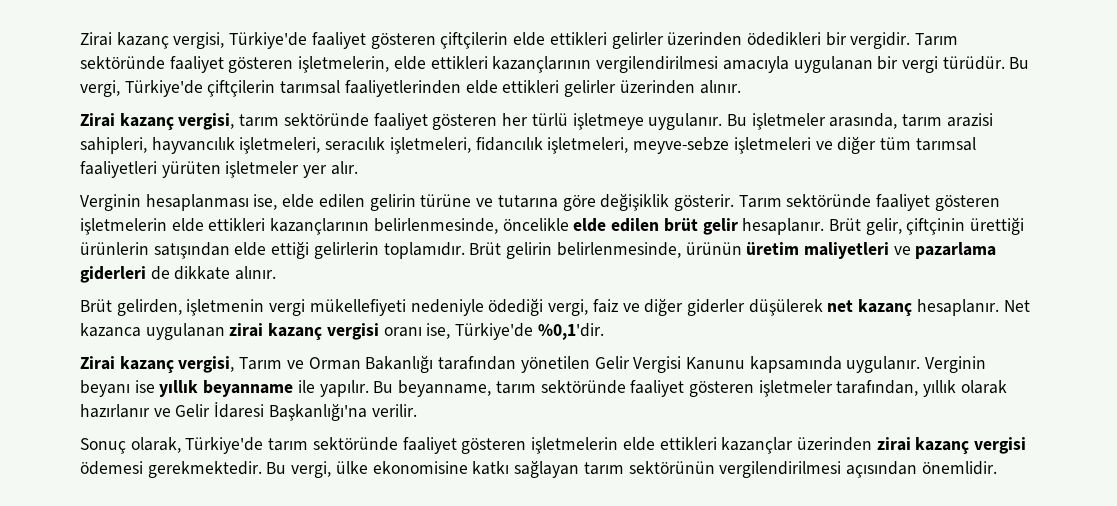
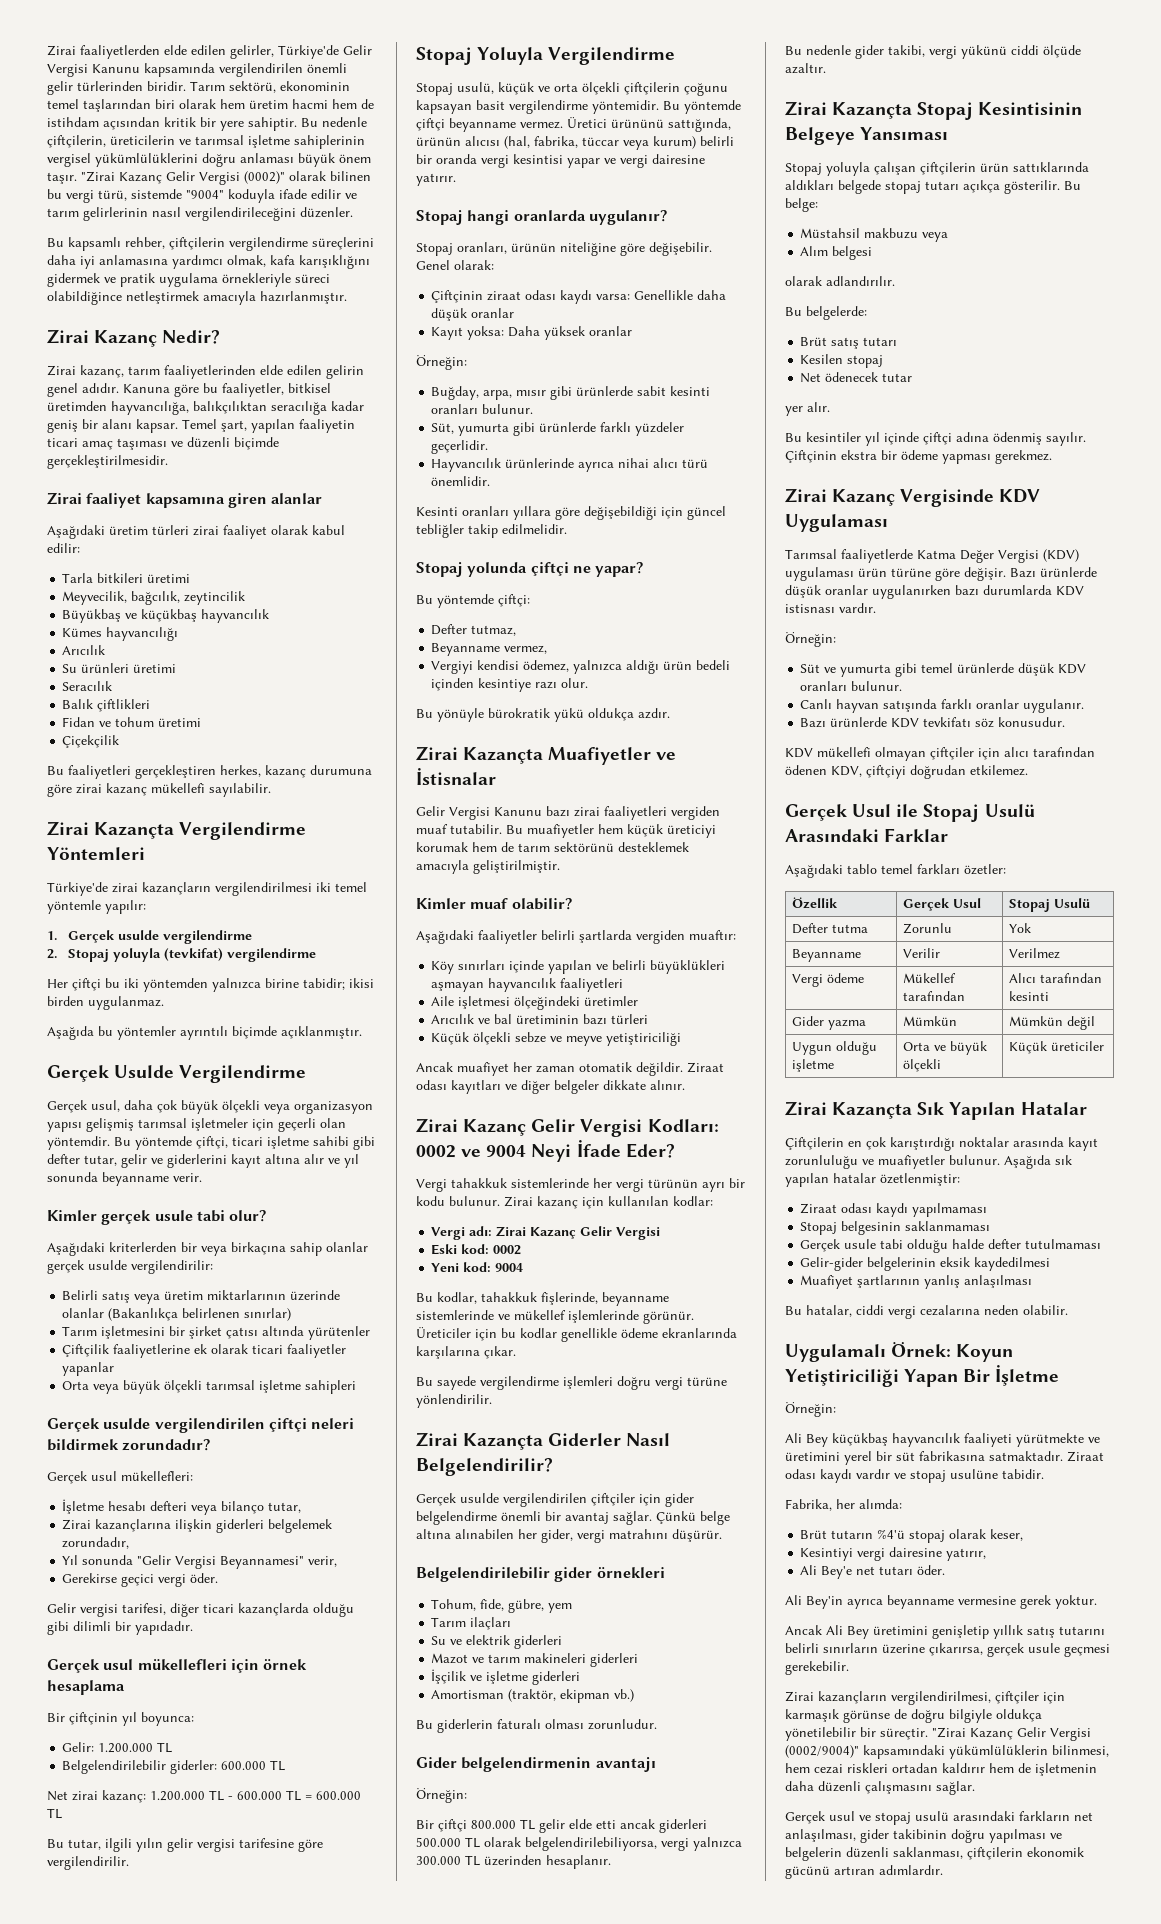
- Zirai kazanç vergisi, Türkiye'de faaliyet gösteren çiftçilerin elde ettikleri gelirler üzerinden ödedikleri bir vergidir. Tarım sektöründe faaliyet gösteren işletmelerin, elde ettikleri kazançlarının vergilendirilmesi amacıyla uygulanan bir vergi türüdür. Bu vergi, Türkiye'de çiftçilerin tarımsal faaliyetlerinden elde ettikleri gelirler üzerinden alınır.
- Zirai kazanç vergisi, tarım sektöründe faaliyet gösteren her türlü işletmeye uygulanır. Bu işletmeler arasında, tarım arazisi sahipleri, hayvancılık işletmeleri, seracılık işletmeleri, fidancılık işletmeleri, meyve-sebze işletmeleri ve diğer tüm tarımsal faaliyetleri yürüten işletmeler yer alır.
- Verginin hesaplanması ise, elde edilen gelirin türüne ve tutarına göre değişiklik gösterir. Tarım sektöründe faaliyet gösteren işletmelerin elde ettikleri kazançlarının belirlenmesinde, öncelikle elde edilen brüt gelir hesaplanır. Brüt gelir, çiftçinin ürettiği ürünlerin satışından elde ettiği gelirlerin toplamıdır. Brüt gelirin belirlenmesinde, ürünün üretim maliyetleri ve pazarlama giderleri de dikkate alınır.
- Brüt gelirden, işletmenin vergi mükellefiyeti nedeniyle ödediği vergi, faiz ve diğer giderler düşülerek net kazanç hesaplanır. Net kazanca uygulanan zirai kazanç vergisi oranı ise, Türkiye'de %0,1'dir.
- Zirai kazanç vergisi, Tarım ve Orman Bakanlığı tarafından yönetilen Gelir Vergisi Kanunu kapsamında uygulanır. Verginin beyanı ise yıllık beyanname ile yapılır. Bu beyanname, tarım sektöründe faaliyet gösteren işletmeler tarafından, yıllık olarak hazırlanır ve Gelir İdaresi Başkanlığı'na verilir.
- Sonuç olarak, Türkiye'de tarım sektöründe faaliyet gösteren işletmelerin elde ettikleri kazançlar üzerinden zirai kazanç vergisi ödemesi gerekmektedir. Bu vergi, ülke ekonomisine katkı sağlayan tarım sektörünün vergilendirilmesi açısından önemlidir.
+ Zirai faaliyetlerden elde edilen gelirler, Türkiye'de Gelir Vergisi Kanunu kapsamında vergilendirilen önemli gelir türlerinden biridir. Tarım sektörü, ekonominin temel taşlarından biri olarak hem üretim hacmi hem de istihdam açısından kritik bir yere sahiptir. Bu nedenle çiftçilerin, üreticilerin ve tarımsal işletme sahiplerinin vergisel yükümlülüklerini doğru anlaması büyük önem taşır. "Zirai Kazanç Gelir Vergisi (0002)" olarak bilinen bu vergi türü, sistemde "9004" koduyla ifade edilir ve tarım gelirlerinin nasıl vergilendirileceğini düzenler.
+ Bu kapsamlı rehber, çiftçilerin vergilendirme süreçlerini daha iyi anlamasına yardımcı olmak, kafa karışıklığını gidermek ve pratik uygulama örnekleriyle süreci olabildiğince netleştirmek amacıyla hazırlanmıştır.
+ Zirai Kazanç Nedir?
+ Zirai kazanç, tarım faaliyetlerinden elde edilen gelirin genel adıdır. Kanuna göre bu faaliyetler, bitkisel üretimden hayvancılığa, balıkçılıktan seracılığa kadar geniş bir alanı kapsar. Temel şart, yapılan faaliyetin ticari amaç taşıması ve düzenli biçimde gerçekleştirilmesidir.
+ Zirai faaliyet kapsamına giren alanlar
+ Aşağıdaki üretim türleri zirai faaliyet olarak kabul edilir:
+ Tarla bitkileri üretimi
+ Meyvecilik, bağcılık, zeytincilik
+ Büyükbaş ve küçükbaş hayvancılık
+ Kümes hayvancılığı
+ Arıcılık
+ Su ürünleri üretimi
+ Seracılık
+ Balık çiftlikleri
+ Fidan ve tohum üretimi
+ Çiçekçilik
+ Bu faaliyetleri gerçekleştiren herkes, kazanç durumuna göre zirai kazanç mükellefi sayılabilir.
+ Zirai Kazançta Vergilendirme Yöntemleri
+ Türkiye'de zirai kazançların vergilendirilmesi iki temel yöntemle yapılır:
+ 1. Gerçek usulde vergilendirme
+ 2. Stopaj yoluyla (tevkifat) vergilendirme
+ Her çiftçi bu iki yöntemden yalnızca birine tabidir; ikisi birden uygulanmaz.
+ Aşağıda bu yöntemler ayrıntılı biçimde açıklanmıştır.
+ Gerçek Usulde Vergilendirme
+ Gerçek usul, daha çok büyük ölçekli veya organizasyon yapısı gelişmiş tarımsal işletmeler için geçerli olan yöntemdir. Bu yöntemde çiftçi, ticari işletme sahibi gibi defter tutar, gelir ve giderlerini kayıt altına alır ve yıl sonunda beyanname verir.
+ Kimler gerçek usule tabi olur?
+ Aşağıdaki kriterlerden bir veya birkaçına sahip olanlar gerçek usulde vergilendirilir:
+ Belirli satış veya üretim miktarlarının üzerinde olanlar (Bakanlıkça belirlenen sınırlar)
+ Tarım işletmesini bir şirket çatısı altında yürütenler
+ Çiftçilik faaliyetlerine ek olarak ticari faaliyetler yapanlar
+ Orta veya büyük ölçekli tarımsal işletme sahipleri
+ Gerçek usulde vergilendirilen çiftçi neleri bildirmek zorundadır?
+ Gerçek usul mükellefleri:
+ İşletme hesabı defteri veya bilanço tutar,
+ Zirai kazançlarına ilişkin giderleri belgelemek zorundadır,
+ Yıl sonunda "Gelir Vergisi Beyannamesi" verir,
+ Gerekirse geçici vergi öder.
+ Gelir vergisi tarifesi, diğer ticari kazançlarda olduğu gibi dilimli bir yapıdadır.
+ Gerçek usul mükellefleri için örnek hesaplama
+ Bir çiftçinin yıl boyunca:
+ Gelir: 1.200.000 TL
+ Belgelendirilebilir giderler: 600.000 TL
+ Net zirai kazanç: 1.200.000 TL - 600.000 TL = 600.000 TL
+ Bu tutar, ilgili yılın gelir vergisi tarifesine göre vergilendirilir.
+ Stopaj Yoluyla Vergilendirme
+ Stopaj usulü, küçük ve orta ölçekli çiftçilerin çoğunu kapsayan basit vergilendirme yöntemidir. Bu yöntemde çiftçi beyanname vermez. Üretici ürününü sattığında, ürünün alıcısı (hal, fabrika, tüccar veya kurum) belirli bir oranda vergi kesintisi yapar ve vergi dairesine yatırır.
+ Stopaj hangi oranlarda uygulanır?
+ Stopaj oranları, ürünün niteliğine göre değişebilir. Genel olarak:
+ Çiftçinin ziraat odası kaydı varsa: Genellikle daha düşük oranlar
+ Kayıt yoksa: Daha yüksek oranlar
+ Örneğin:
+ Buğday, arpa, mısır gibi ürünlerde sabit kesinti oranları bulunur.
+ Süt, yumurta gibi ürünlerde farklı yüzdeler geçerlidir.
+ Hayvancılık ürünlerinde ayrıca nihai alıcı türü önemlidir.
+ Kesinti oranları yıllara göre değişebildiği için güncel tebliğler takip edilmelidir.
+ Stopaj yolunda çiftçi ne yapar?
+ Bu yöntemde çiftçi:
+ Defter tutmaz,
+ Beyanname vermez,
+ Vergiyi kendisi ödemez, yalnızca aldığı ürün bedeli içinden kesintiye razı olur.
+ Bu yönüyle bürokratik yükü oldukça azdır.
+ Zirai Kazançta Muafiyetler ve İstisnalar
+ Gelir Vergisi Kanunu bazı zirai faaliyetleri vergiden muaf tutabilir. Bu muafiyetler hem küçük üreticiyi korumak hem de tarım sektörünü desteklemek amacıyla geliştirilmiştir.
+ Kimler muaf olabilir?
+ Aşağıdaki faaliyetler belirli şartlarda vergiden muaftır:
+ Köy sınırları içinde yapılan ve belirli büyüklükleri aşmayan hayvancılık faaliyetleri
+ Aile işletmesi ölçeğindeki üretimler
+ Arıcılık ve bal üretiminin bazı türleri
+ Küçük ölçekli sebze ve meyve yetiştiriciliği
+ Ancak muafiyet her zaman otomatik değildir. Ziraat odası kayıtları ve diğer belgeler dikkate alınır.
+ Zirai Kazanç Gelir Vergisi Kodları: 0002 ve 9004 Neyi İfade Eder?
+ Vergi tahakkuk sistemlerinde her vergi türünün ayrı bir kodu bulunur. Zirai kazanç için kullanılan kodlar:
+ Vergi adı: Zirai Kazanç Gelir Vergisi
+ Eski kod: 0002
+ Yeni kod: 9004
+ Bu kodlar, tahakkuk fişlerinde, beyanname sistemlerinde ve mükellef işlemlerinde görünür. Üreticiler için bu kodlar genellikle ödeme ekranlarında karşılarına çıkar.
+ Bu sayede vergilendirme işlemleri doğru vergi türüne yönlendirilir.
+ Zirai Kazançta Giderler Nasıl Belgelendirilir?
+ Gerçek usulde vergilendirilen çiftçiler için gider belgelendirme önemli bir avantaj sağlar. Çünkü belge altına alınabilen her gider, vergi matrahını düşürür.
+ Belgelendirilebilir gider örnekleri
+ Tohum, fide, gübre, yem
+ Tarım ilaçları
+ Su ve elektrik giderleri
+ Mazot ve tarım makineleri giderleri
+ İşçilik ve işletme giderleri
+ Amortisman (traktör, ekipman vb.)
+ Bu giderlerin faturalı olması zorunludur.
+ Gider belgelendirmenin avantajı
+ Örneğin:
+ Bir çiftçi 800.000 TL gelir elde etti ancak giderleri 500.000 TL olarak belgelendirilebiliyorsa, vergi yalnızca 300.000 TL üzerinden hesaplanır.
+ Bu nedenle gider takibi, vergi yükünü ciddi ölçüde azaltır.
+ Zirai Kazançta Stopaj Kesintisinin Belgeye Yansıması
+ Stopaj yoluyla çalışan çiftçilerin ürün sattıklarında aldıkları belgede stopaj tutarı açıkça gösterilir. Bu belge:
+ Müstahsil makbuzu veya
+ Alım belgesi
+ olarak adlandırılır.
+ Bu belgelerde:
+ Brüt satış tutarı
+ Kesilen stopaj
+ Net ödenecek tutar
+ yer alır.
+ Bu kesintiler yıl içinde çiftçi adına ödenmiş sayılır. Çiftçinin ekstra bir ödeme yapması gerekmez.
+ Zirai Kazanç Vergisinde KDV Uygulaması
+ Tarımsal faaliyetlerde Katma Değer Vergisi (KDV) uygulaması ürün türüne göre değişir. Bazı ürünlerde düşük oranlar uygulanırken bazı durumlarda KDV istisnası vardır.
+ Örneğin:
+ Süt ve yumurta gibi temel ürünlerde düşük KDV oranları bulunur.
+ Canlı hayvan satışında farklı oranlar uygulanır.
+ Bazı ürünlerde KDV tevkifatı söz konusudur.
+ KDV mükellefi olmayan çiftçiler için alıcı tarafından ödenen KDV, çiftçiyi doğrudan etkilemez.
+ Gerçek Usul ile Stopaj Usulü Arasındaki Farklar
+ Aşağıdaki tablo temel farkları özetler:
+ Özellik | Gerçek Usul | Stopaj Usulü
+ Defter tutma | Zorunlu | Yok
+ Beyanname | Verilir | Verilmez
+ Vergi ödeme | Mükellef tarafından | Alıcı tarafından kesinti
+ Gider yazma | Mümkün | Mümkün değil
+ Uygun olduğu işletme | Orta ve büyük ölçekli | Küçük üreticiler
+ Zirai Kazançta Sık Yapılan Hatalar
+ Çiftçilerin en çok karıştırdığı noktalar arasında kayıt zorunluluğu ve muafiyetler bulunur. Aşağıda sık yapılan hatalar özetlenmiştir:
+ Ziraat odası kaydı yapılmaması
+ Stopaj belgesinin saklanmaması
+ Gerçek usule tabi olduğu halde defter tutulmaması
+ Gelir-gider belgelerinin eksik kaydedilmesi
+ Muafiyet şartlarının yanlış anlaşılması
+ Bu hatalar, ciddi vergi cezalarına neden olabilir.
+ Uygulamalı Örnek: Koyun Yetiştiriciliği Yapan Bir İşletme
+ Örneğin:
+ Ali Bey küçükbaş hayvancılık faaliyeti yürütmekte ve üretimini yerel bir süt fabrikasına satmaktadır. Ziraat odası kaydı vardır ve stopaj usulüne tabidir.
+ Fabrika, her alımda:
+ Brüt tutarın %4'ü stopaj olarak keser,
+ Kesintiyi vergi dairesine yatırır,
+ Ali Bey'e net tutarı öder.
+ Ali Bey'in ayrıca beyanname vermesine gerek yoktur.
+ Ancak Ali Bey üretimini genişletip yıllık satış tutarını belirli sınırların üzerine çıkarırsa, gerçek usule geçmesi gerekebilir.
+ Zirai kazançların vergilendirilmesi, çiftçiler için karmaşık görünse de doğru bilgiyle oldukça yönetilebilir bir süreçtir. "Zirai Kazanç Gelir Vergisi (0002/9004)" kapsamındaki yükümlülüklerin bilinmesi, hem cezai riskleri ortadan kaldırır hem de işletmenin daha düzenli çalışmasını sağlar.
+ Gerçek usul ve stopaj usulü arasındaki farkların net anlaşılması, gider takibinin doğru yapılması ve belgelerin düzenli saklanması, çiftçilerin ekonomik gücünü artıran adımlardır.

